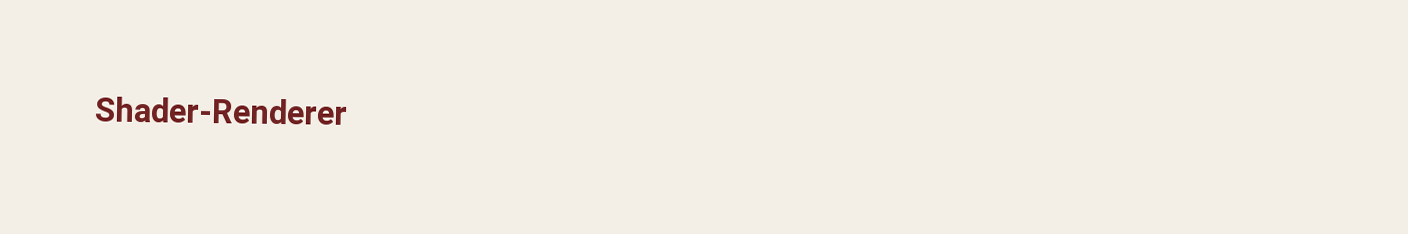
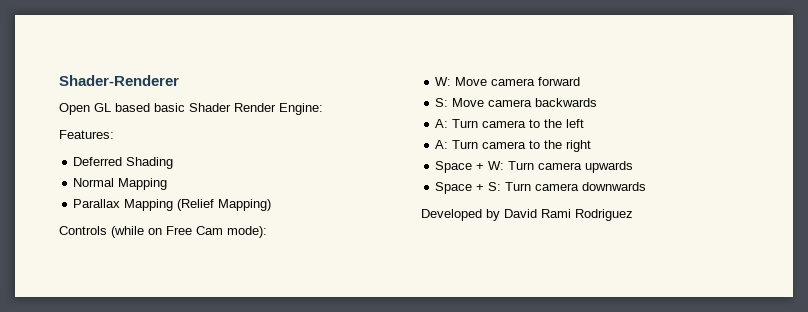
+ Open GL based basic Shader Render Engine:
+ Features:
+ Deferred Shading
+ Normal Mapping
+ Parallax Mapping (Relief Mapping)
+ Controls (while on Free Cam mode):
+ W: Move camera forward
+ S: Move camera backwards
+ A: Turn camera to the left
+ A: Turn camera to the right
+ Space + W: Turn camera upwards
+ Space + S: Turn camera downwards
+ Developed by David Rami Rodriguez

